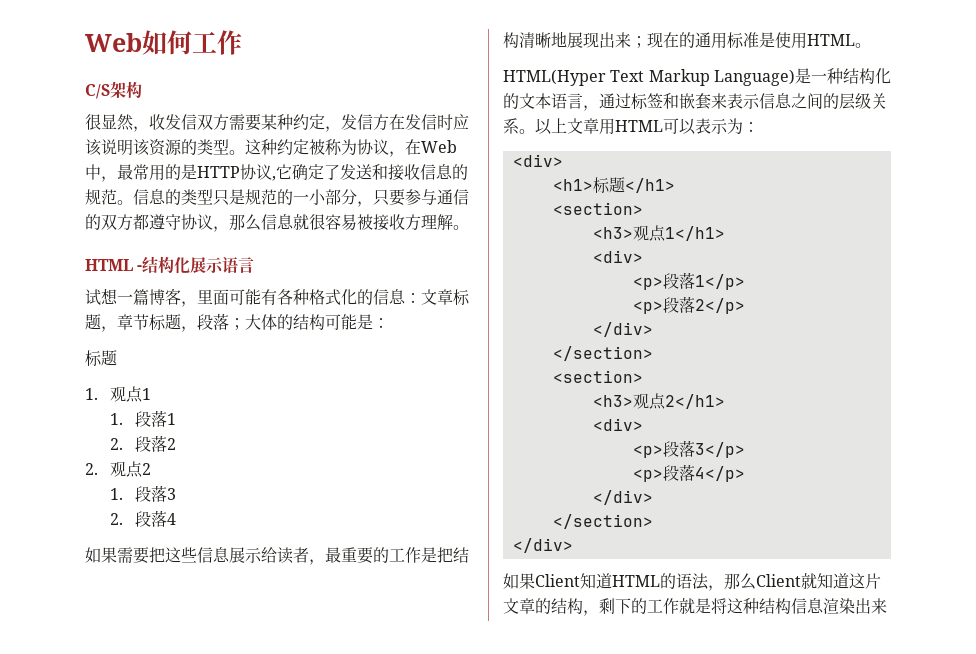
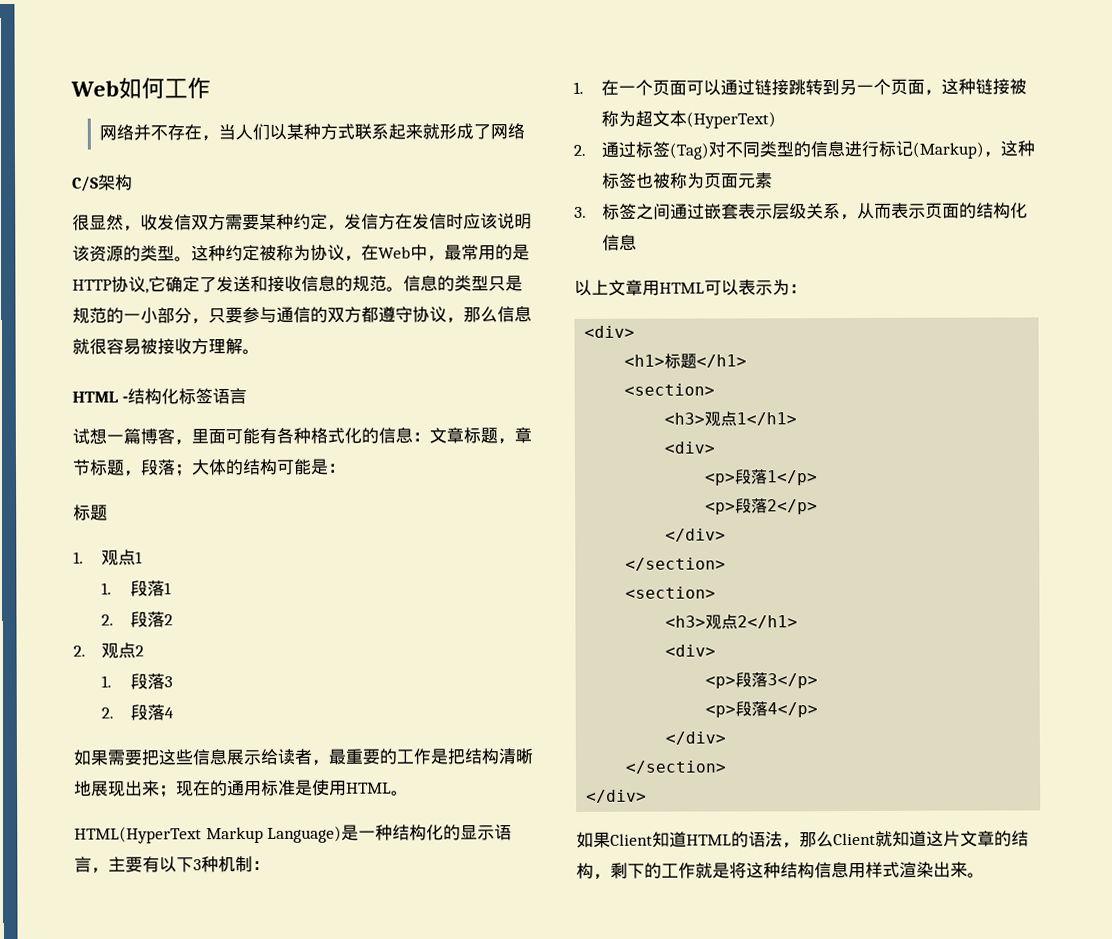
+ 网络并不存在，当人们以某种方式联系起来就形成了网络
- HTML -结构化展示语言
+ HTML -结构化标签语言
- HTML(Hyper Text Markup Language)是一种结构化的文本语言，通过标签和嵌套来表示信息之间的层级关系。以上文章用HTML可以表示为：
+ HTML(HyperText Markup Language)是一种结构化的显示语言，主要有以下3种机制：
+ 1.在一个页面可以通过链接跳转到另一个页面，这种链接被称为超文本(HyperText)
+ 2.通过标签(Tag)对不同类型的信息进行标记(Markup)，这种标签也被称为页面元素
+ 3.标签之间通过嵌套表示层级关系，从而表示页面的结构化信息
+ 以上文章用HTML可以表示为：
- 如果Client知道HTML的语法，那么Client就知道这片文章的结构，剩下的工作就是将这种结构信息渲染出来
+ 如果Client知道HTML的语法，那么Client就知道这片文章的结构，剩下的工作就是将这种结构信息用样式渲染出来。

